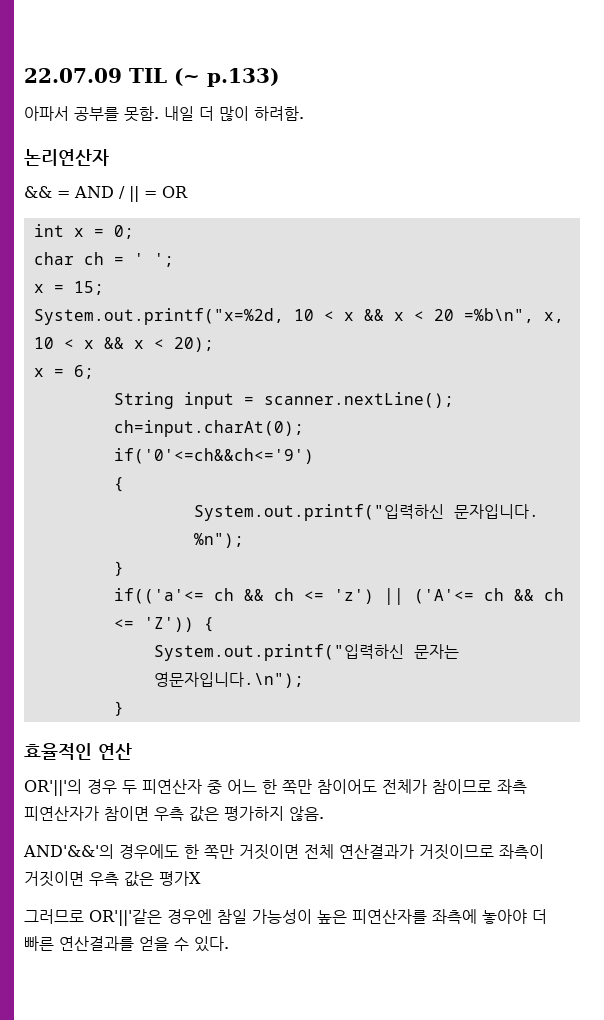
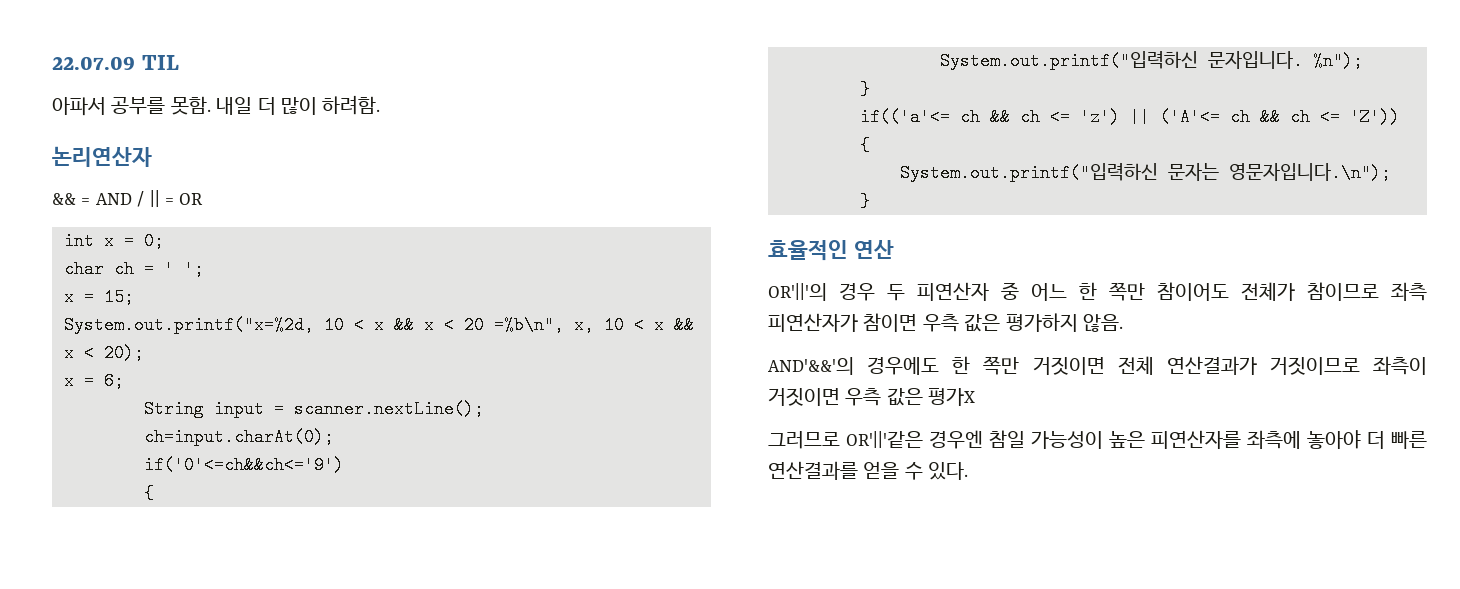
- 22.07.09 TIL (~ p.133)
+ 22.07.09 TIL

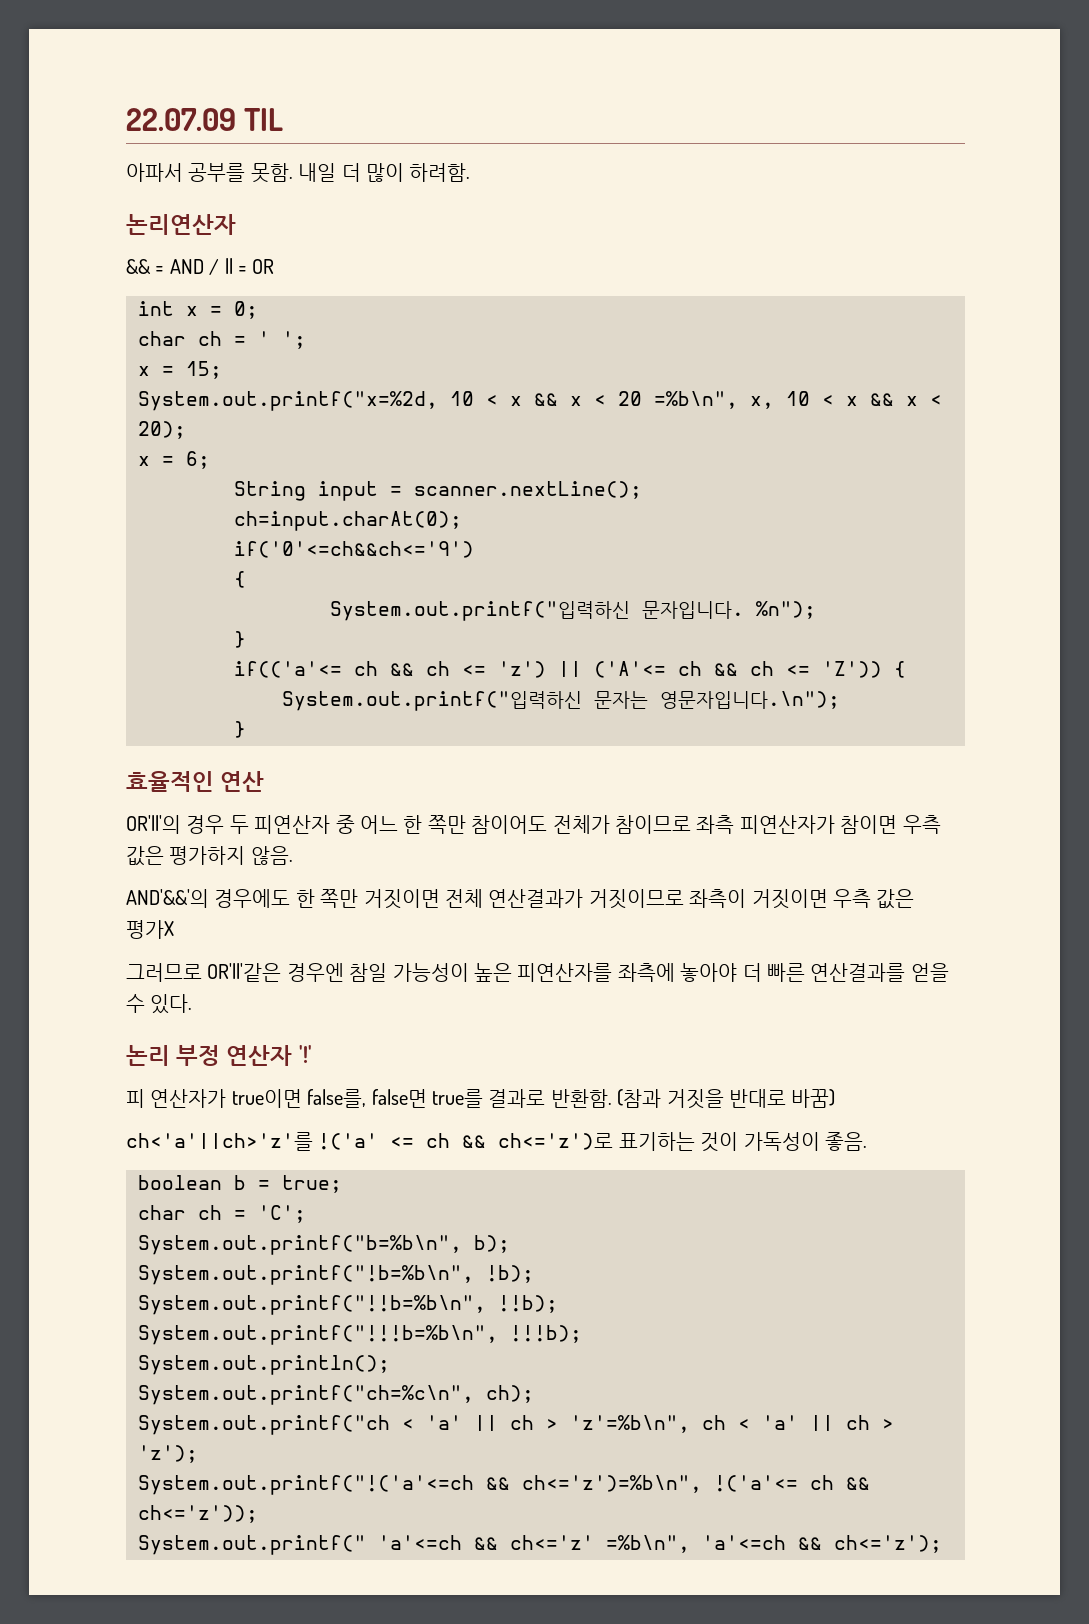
+ 논리 부정 연산자 '!'
+ 피 연산자가 true이면 false를, false면 true를 결과로 반환함. (참과 거짓을 반대로 바꿈)
+ ch<'a'||ch>'z'를 !('a' <= ch && ch<='z')로 표기하는 것이 가독성이 좋음.
+ boolean b = true;
+ char ch = 'C';
+ System.out.printf("b=%b\n", b);
+ System.out.printf("!b=%b\n", !b);
+ System.out.printf("!!b=%b\n", !!b);
+ System.out.printf("!!!b=%b\n", !!!b);
+ System.out.println();
+ System.out.printf("ch=%c\n", ch);
+ System.out.printf("ch < 'a' || ch > 'z'=%b\n", ch < 'a' || ch > 'z');
+ System.out.printf("!('a'<=ch && ch<='z')=%b\n", !('a'<= ch && ch<='z'));
+ System.out.printf(" 'a'<=ch && ch<='z' =%b\n", 'a'<=ch && ch<='z');

